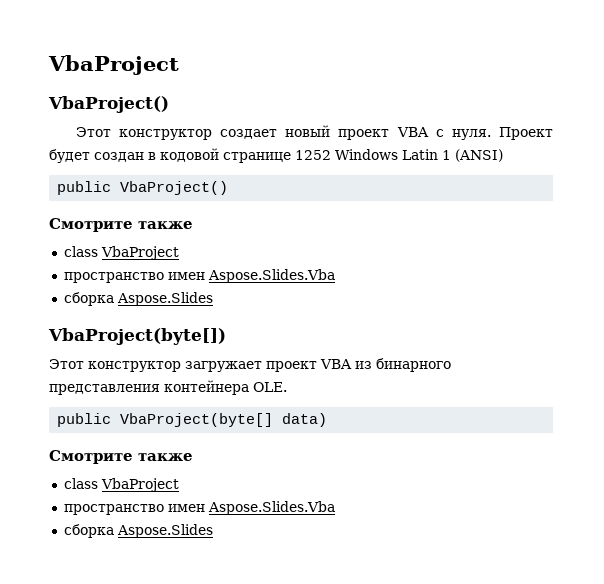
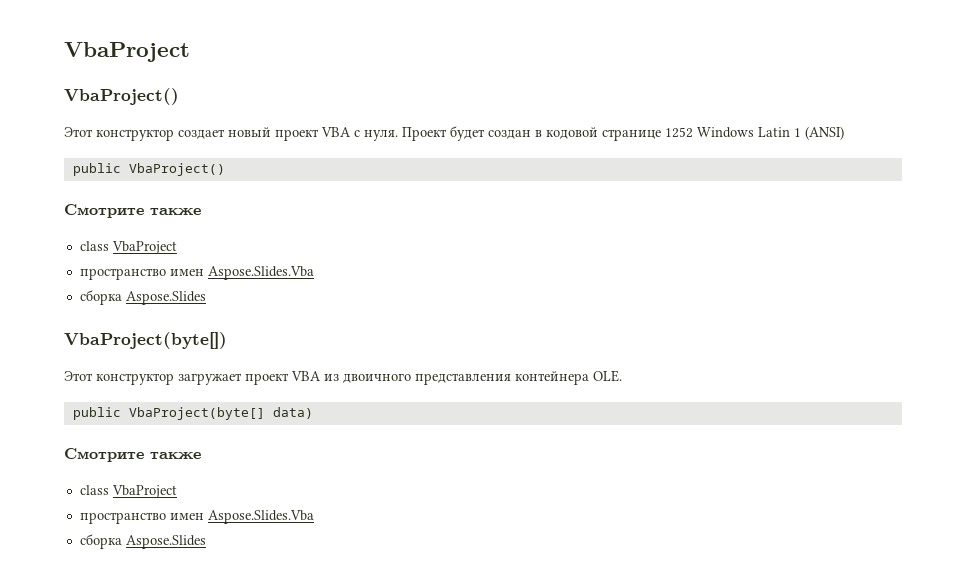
- Этот конструктор загружает проект VBA из бинарного представления контейнера OLE.
+ Этот конструктор загружает проект VBA из двоичного представления контейнера OLE.

